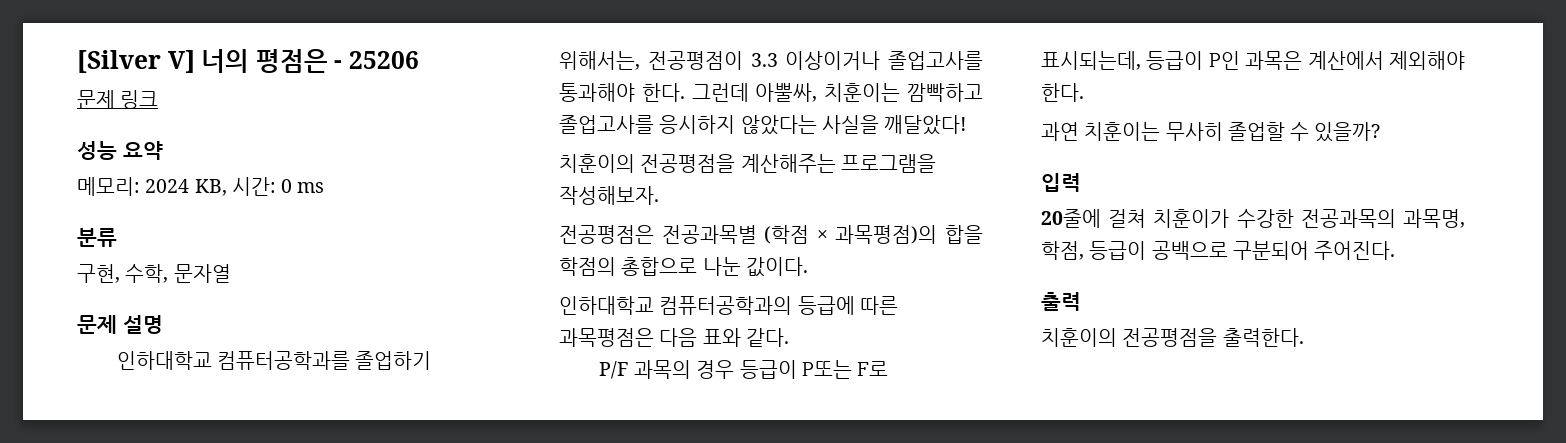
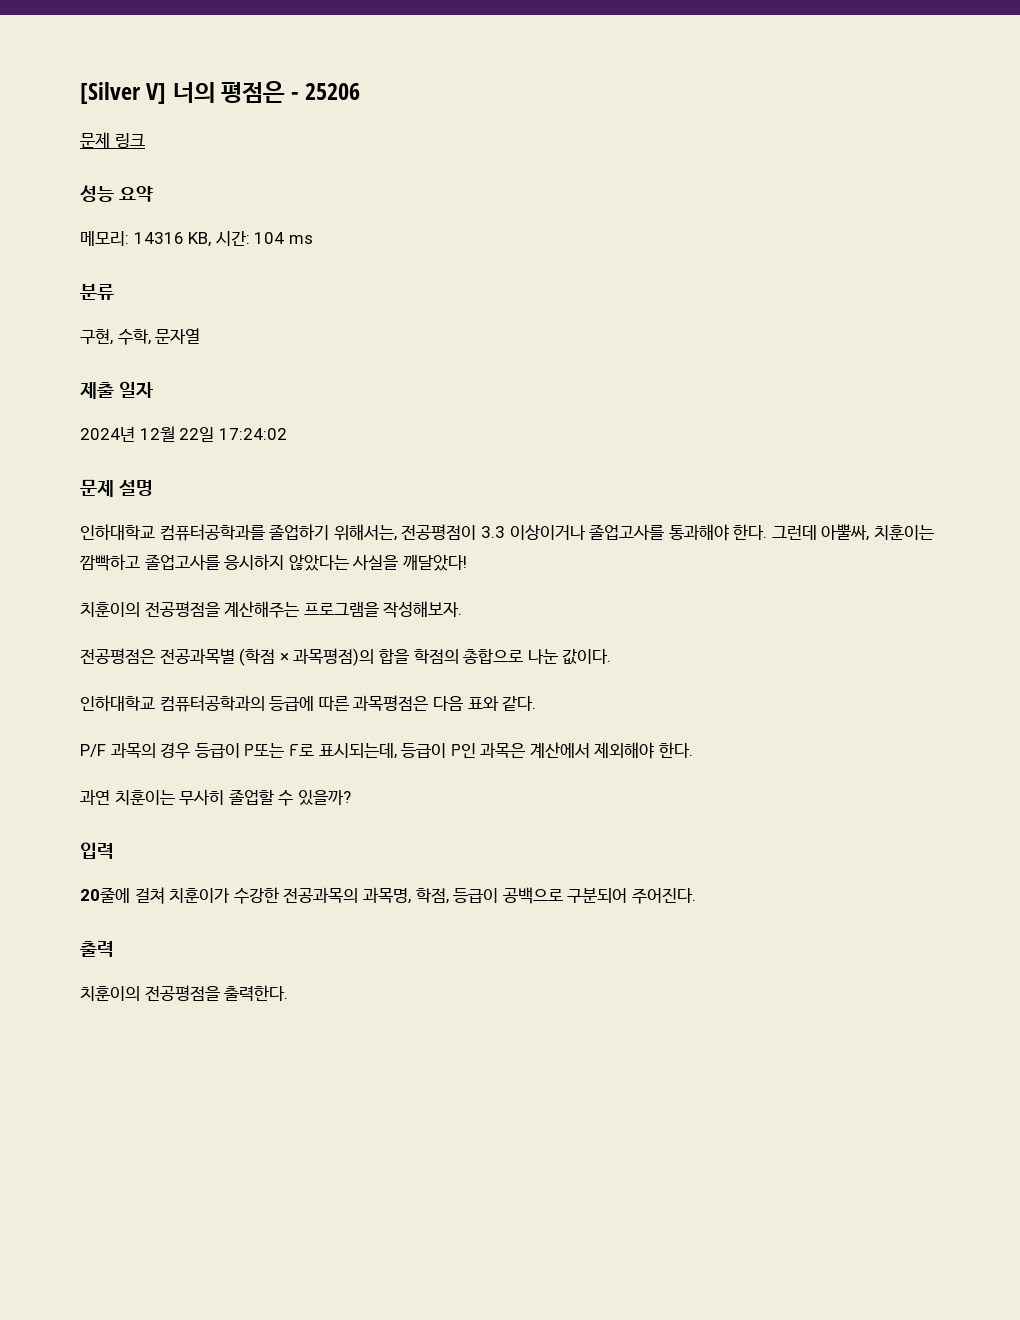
- 메모리: 2024 KB, 시간: 0 ms
+ 메모리: 14316 KB, 시간: 104 ms
+ 제출 일자
+ 2024년 12월 22일 17:24:02

